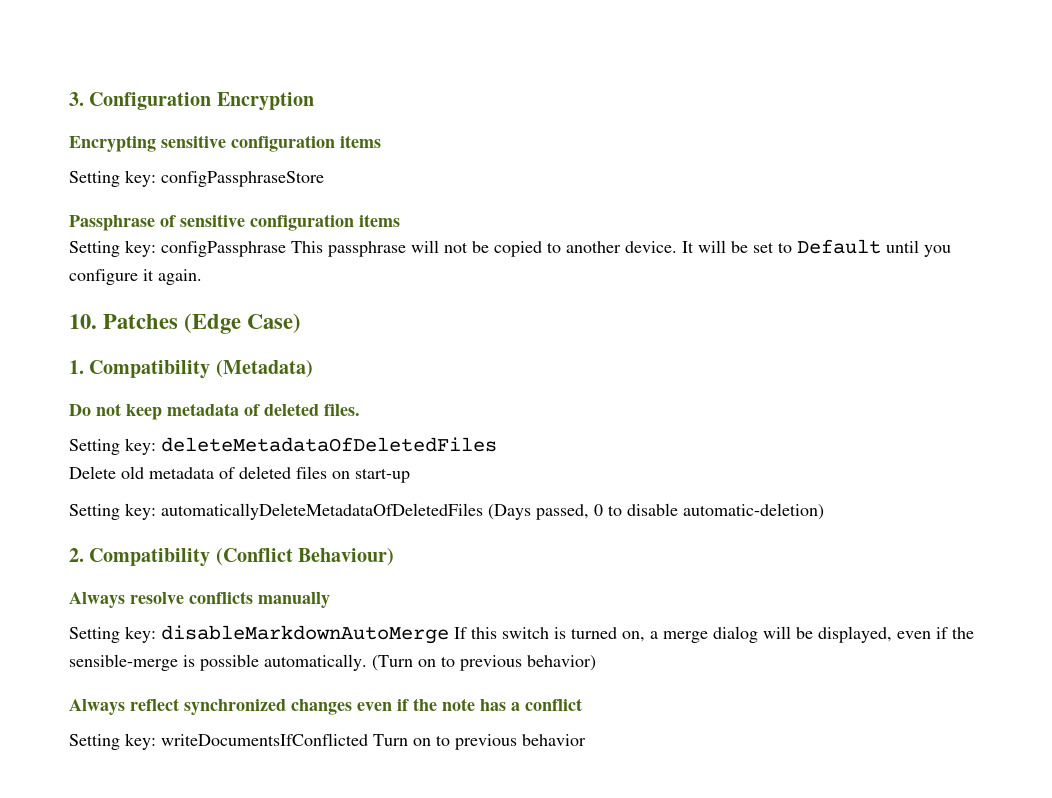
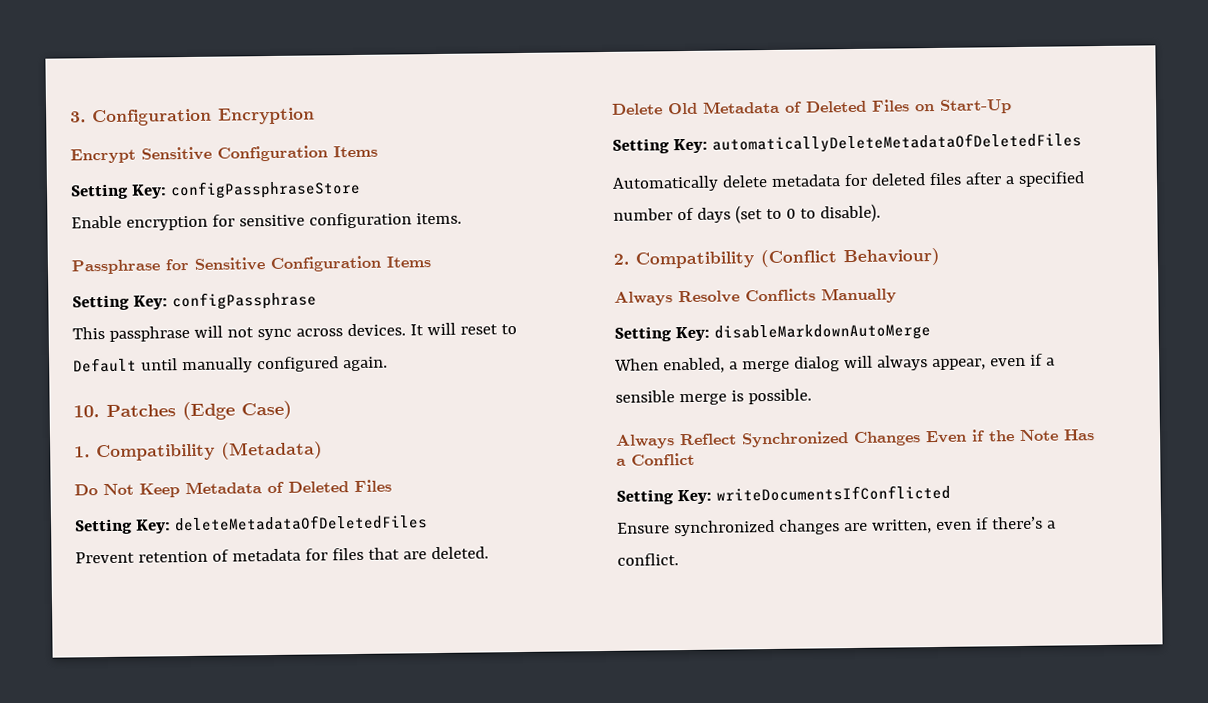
- Encrypting sensitive configuration items
- Setting key: configPassphraseStore
- Passphrase of sensitive configuration items
- Setting key: configPassphrase This passphrase will not be copied to another device. It will be set to Default until you configure it again.
+ Encrypt Sensitive Configuration Items
+ Setting Key: configPassphraseStore
+ Enable encryption for sensitive configuration items.
+ Passphrase for Sensitive Configuration Items
+ Setting Key: configPassphrase
+ This passphrase will not sync across devices. It will reset to Default until manually configured again.
- Do not keep metadata of deleted files.
- Setting key: deleteMetadataOfDeletedFiles
+ Do Not Keep Metadata of Deleted Files
+ Setting Key: deleteMetadataOfDeletedFiles
- Delete old metadata of deleted files on start-up
- Setting key: automaticallyDeleteMetadataOfDeletedFiles (Days passed, 0 to disable automatic-deletion)
+ Prevent retention of metadata for files that are deleted.
+ Delete Old Metadata of Deleted Files on Start-Up
+ Setting Key: automaticallyDeleteMetadataOfDeletedFiles
+ Automatically delete metadata for deleted files after a specified number of days (set to 0 to disable).
- Always resolve conflicts manually
- Setting key: disableMarkdownAutoMerge If this switch is turned on, a merge dialog will be displayed, even if the sensible-merge is possible automatically. (Turn on to previous behavior)
- Always reflect synchronized changes even if the note has a conflict
- Setting key: writeDocumentsIfConflicted Turn on to previous behavior
+ Always Resolve Conflicts Manually
+ Setting Key: disableMarkdownAutoMerge
+ When enabled, a merge dialog will always appear, even if a sensible merge is possible.
+ Always Reflect Synchronized Changes Even if the Note Has a Conflict
+ Setting Key: writeDocumentsIfConflicted
+ Ensure synchronized changes are written, even if there’s a conflict.

